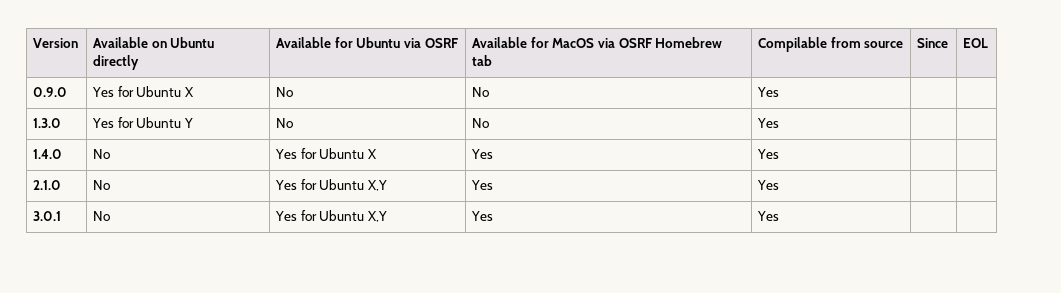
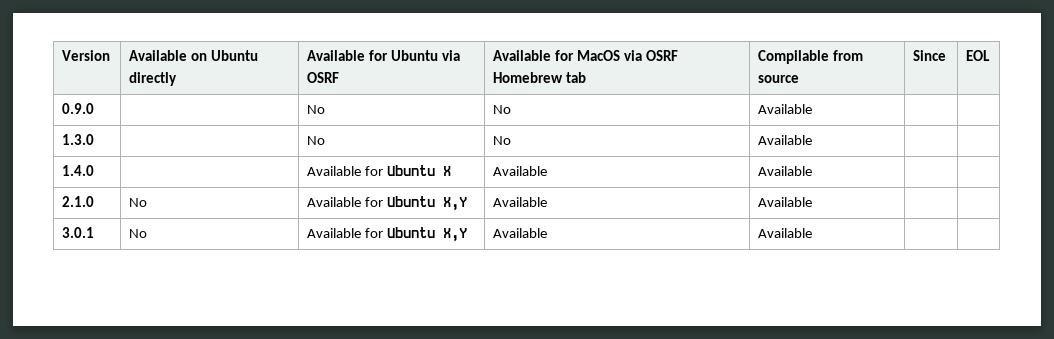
- 0.9.0 | Yes for Ubuntu X | No | No | Yes | |
+ 0.9.0 | | No | No | Available | |
- 1.3.0 | Yes for Ubuntu Y | No | No | Yes | |
+ 1.3.0 | | No | No | Available | |
- 1.4.0 | No | Yes for Ubuntu X | Yes | Yes | |
+ 1.4.0 | | Available for Ubuntu X | Available | Available | |
- 2.1.0 | No | Yes for Ubuntu X,Y | Yes | Yes | |
+ 2.1.0 | No | Available for Ubuntu X,Y | Available | Available | |
- 3.0.1 | No | Yes for Ubuntu X,Y | Yes | Yes | |
+ 3.0.1 | No | Available for Ubuntu X,Y | Available | Available | |

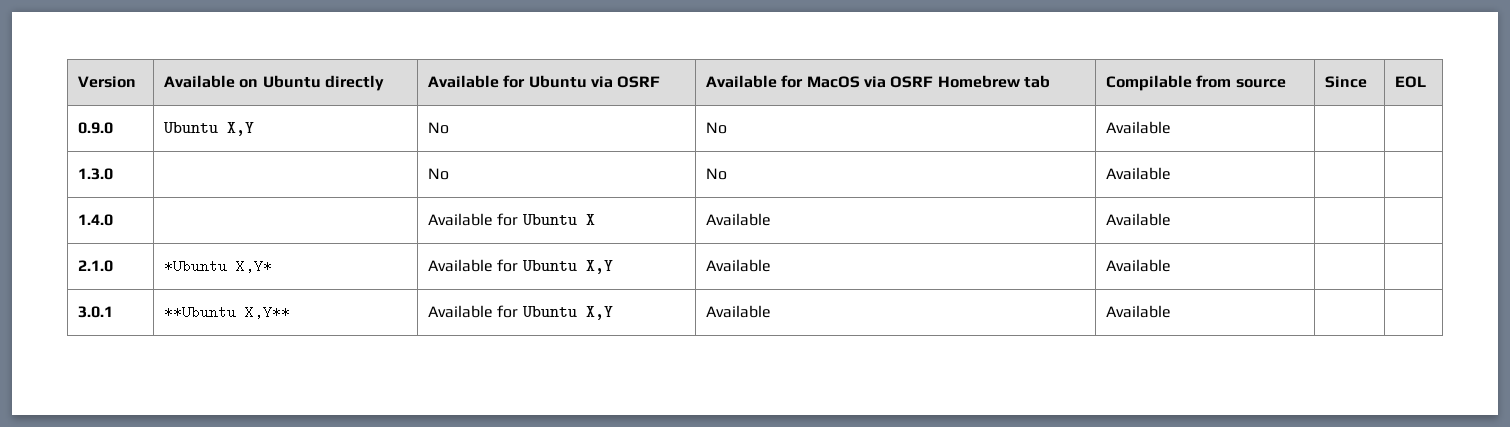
- 0.9.0 | | No | No | Available | |
+ 0.9.0 | Ubuntu X,Y | No | No | Available | |
- 2.1.0 | No | Available for Ubuntu X,Y | Available | Available | |
+ 2.1.0 | *Ubuntu X,Y* | Available for Ubuntu X,Y | Available | Available | |
- 3.0.1 | No | Available for Ubuntu X,Y | Available | Available | |
+ 3.0.1 | **Ubuntu X,Y** | Available for Ubuntu X,Y | Available | Available | |

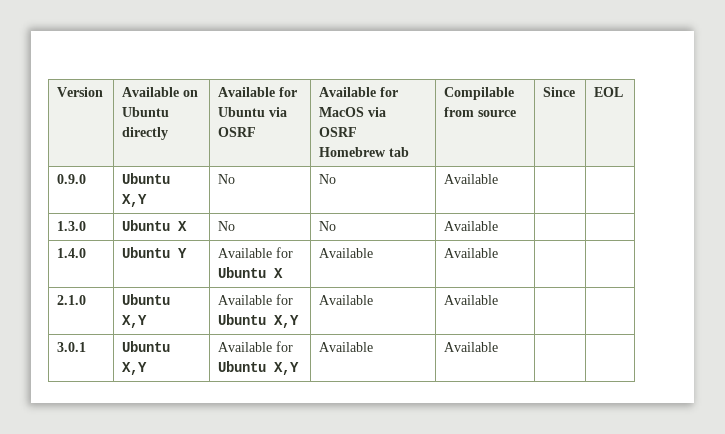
- 1.3.0 | | No | No | Available | |
+ 1.3.0 | Ubuntu X | No | No | Available | |
- 1.4.0 | | Available for Ubuntu X | Available | Available | |
+ 1.4.0 | Ubuntu Y | Available for Ubuntu X | Available | Available | |
- 2.1.0 | *Ubuntu X,Y* | Available for Ubuntu X,Y | Available | Available | |
+ 2.1.0 | Ubuntu X,Y | Available for Ubuntu X,Y | Available | Available | |
- 3.0.1 | **Ubuntu X,Y** | Available for Ubuntu X,Y | Available | Available | |
+ 3.0.1 | Ubuntu X,Y | Available for Ubuntu X,Y | Available | Available | |

